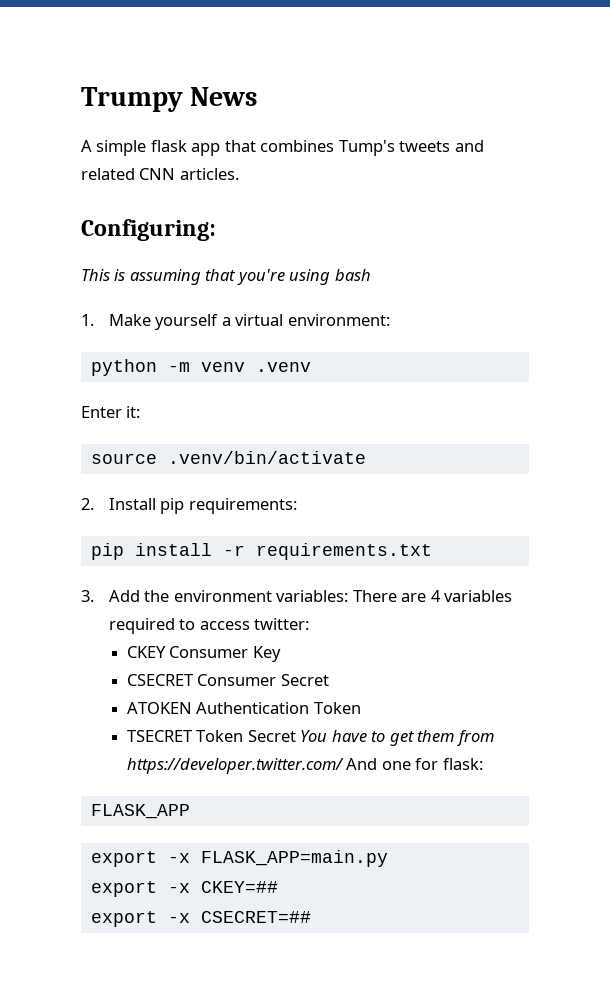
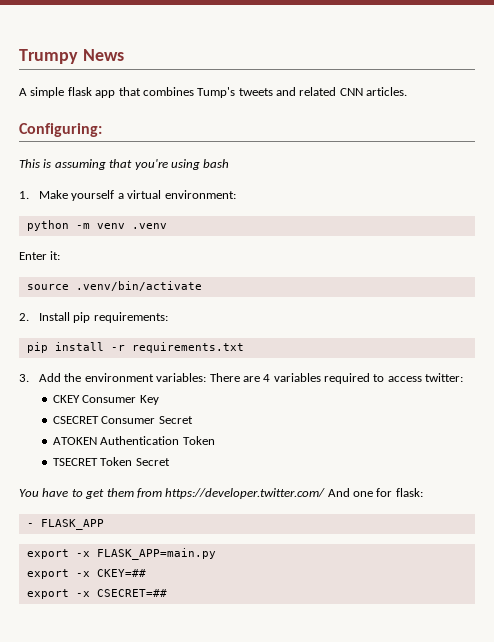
- TSECRET Token Secret You have to get them from https://developer.twitter.com/ And one for flask:
+ TSECRET Token Secret
+ You have to get them from https://developer.twitter.com/ And one for flask:
- FLASK_APP
+ - FLASK_APP

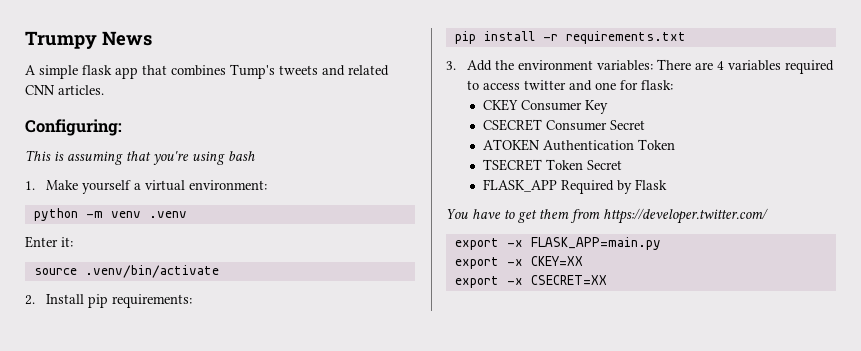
- 3. Add the environment variables: There are 4 variables required to access twitter:
+ 3. Add the environment variables: There are 4 variables required to access twitter and one for flask:
+ FLASK_APP Required by Flask
- You have to get them from https://developer.twitter.com/ And one for flask:
- - FLASK_APP
+ You have to get them from https://developer.twitter.com/
- export -x CKEY=##
- export -x CSECRET=##
+ export -x CKEY=XX
+ export -x CSECRET=XX

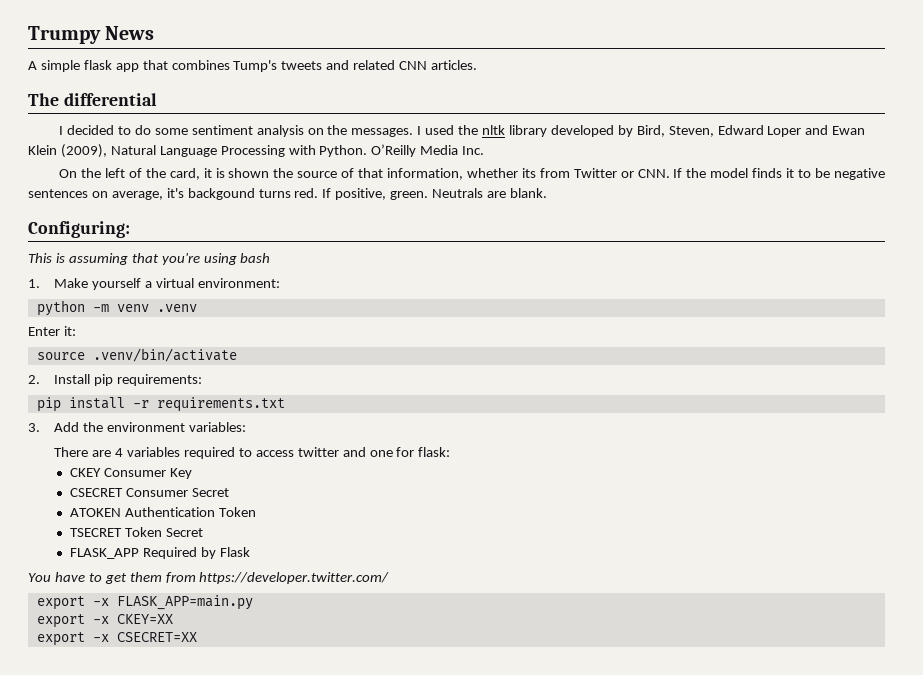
+ The differential
+ I decided to do some sentiment analysis on the messages. I used the nltk library developed by Bird, Steven, Edward Loper and Ewan Klein (2009), Natural Language Processing with Python. O’Reilly Media Inc.
+ On the left of the card, it is shown the source of that information, whether its from Twitter or CNN. If the model finds it to be negative sentences on average, it's backgound turns red. If positive, green. Neutrals are blank.
- 3. Add the environment variables: There are 4 variables required to access twitter and one for flask:
+ 3. Add the environment variables:
+ There are 4 variables required to access twitter and one for flask:

